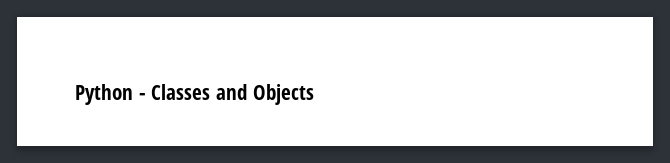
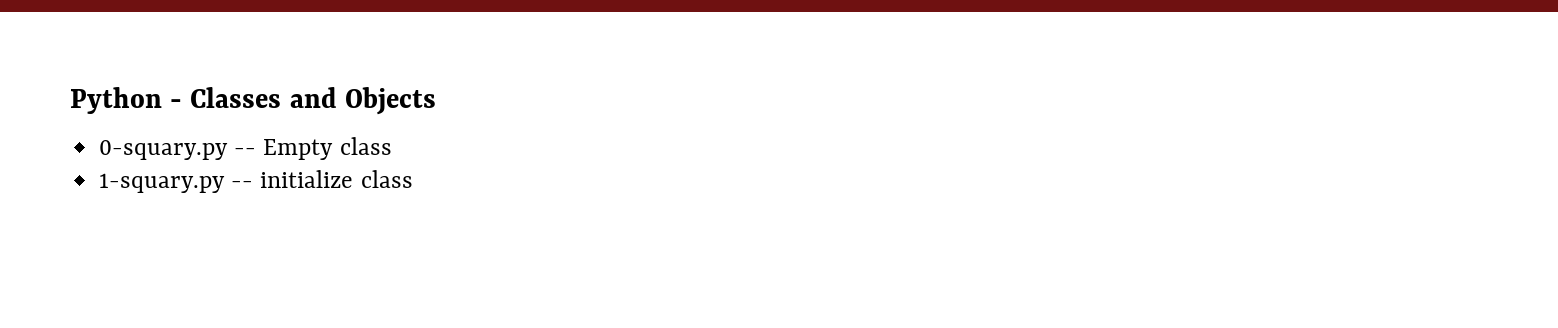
+ 0-squary.py -- Empty class
+ 1-squary.py -- initialize class

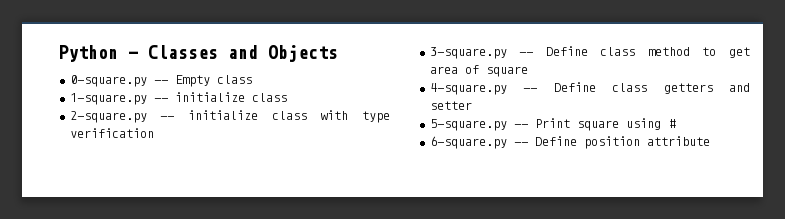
- 0-squary.py -- Empty class
+ 0-square.py -- Empty class
- 1-squary.py -- initialize class
+ 1-square.py -- initialize class
+ 2-square.py -- initialize class with type verification
+ 3-square.py -- Define class method to get area of square
+ 4-square.py -- Define class getters and setter
+ 5-square.py -- Print square using #
+ 6-square.py -- Define position attribute

